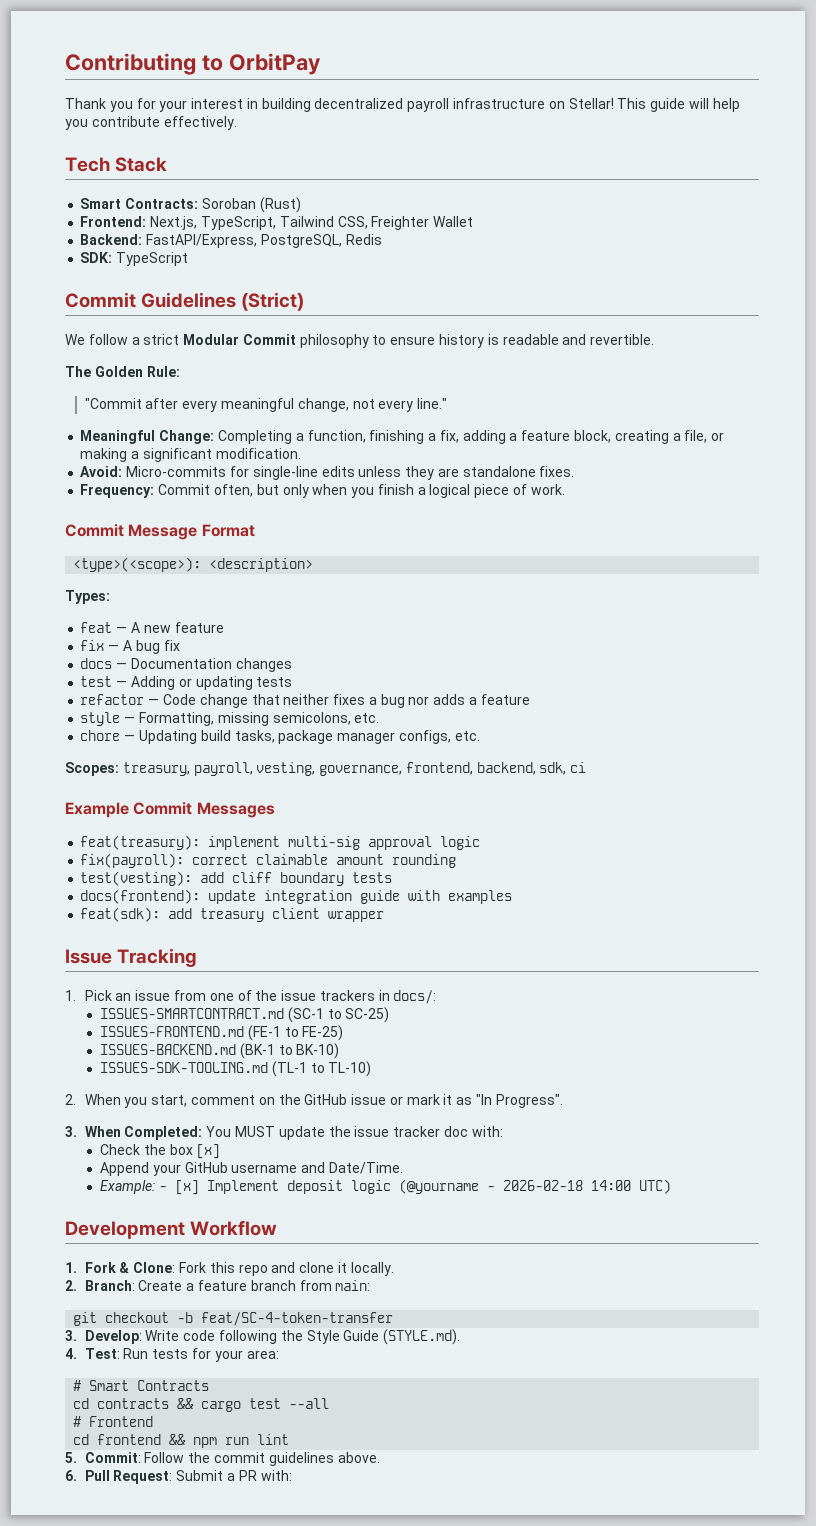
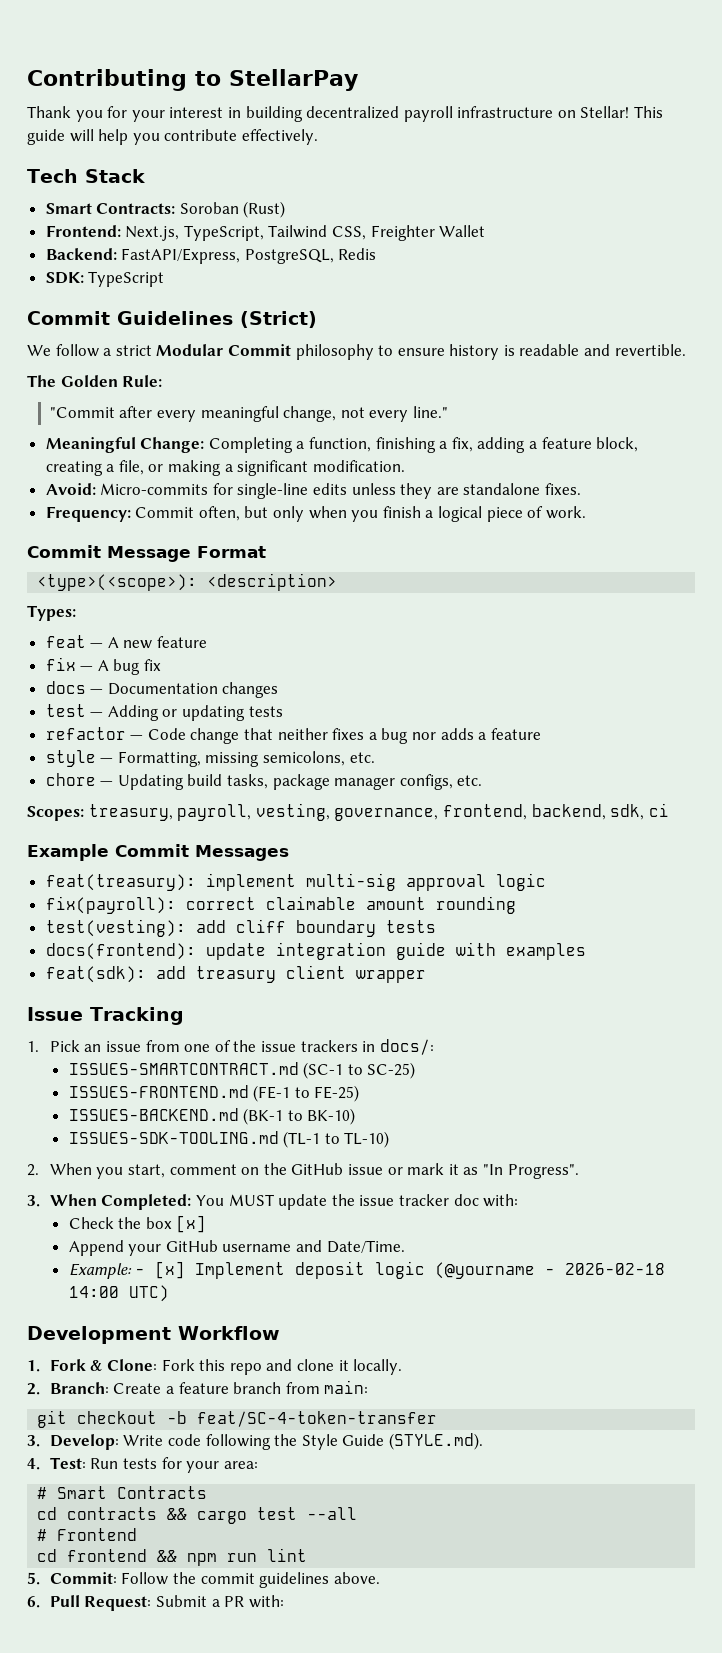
- Contributing to OrbitPay
+ Contributing to StellarPay

